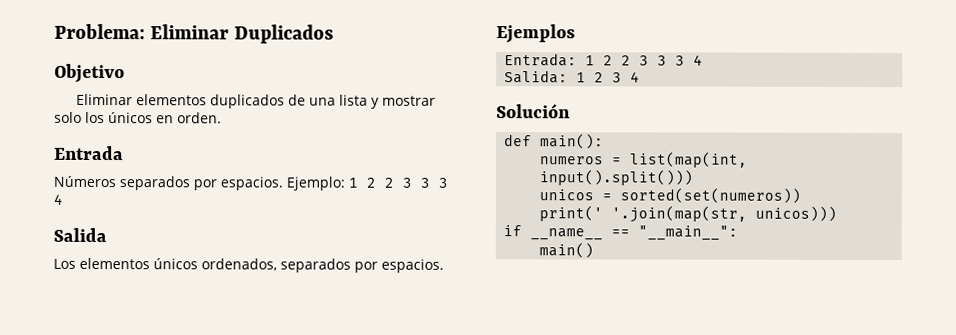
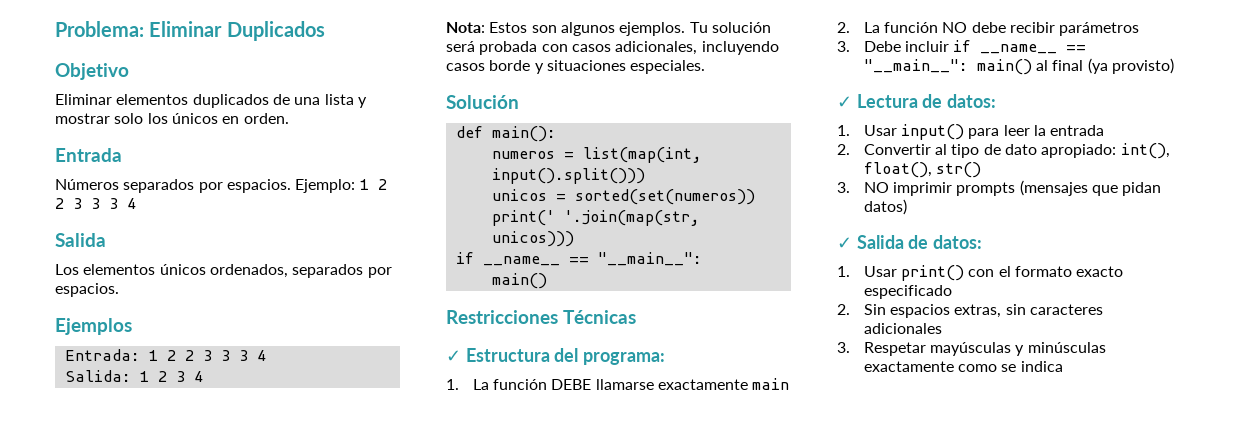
+ Nota: Estos son algunos ejemplos. Tu solución será probada con casos adicionales, incluyendo casos borde y situaciones especiales.
+ Restricciones Técnicas
+ ✓ Estructura del programa:
+ 1. La función DEBE llamarse exactamente main
+ 2. La función NO debe recibir parámetros
+ 3. Debe incluir if __name__ == "__main__": main() al final (ya provisto)
+ ✓ Lectura de datos:
+ 1. Usar input() para leer la entrada
+ 2. Convertir al tipo de dato apropiado: int(), float(), str()
+ 3. NO imprimir prompts (mensajes que pidan datos)
+ ✓ Salida de datos:
+ 1. Usar print() con el formato exacto especificado
+ 2. Sin espacios extras, sin caracteres adicionales
+ 3. Respetar mayúsculas y minúsculas exactamente como se indica

